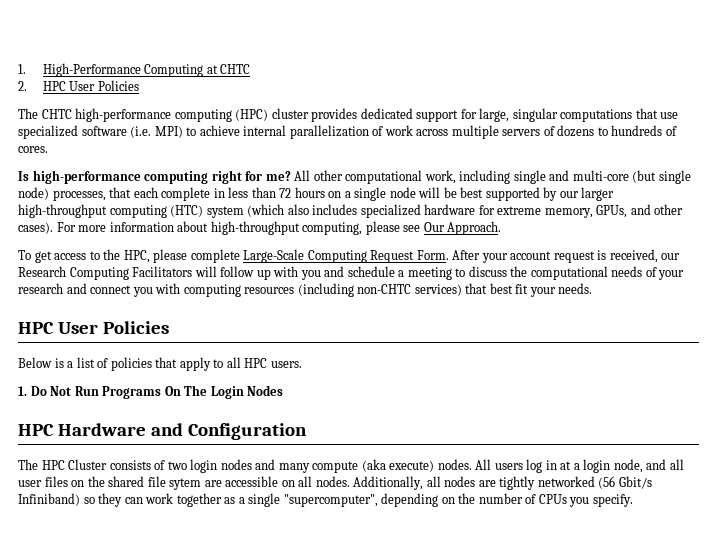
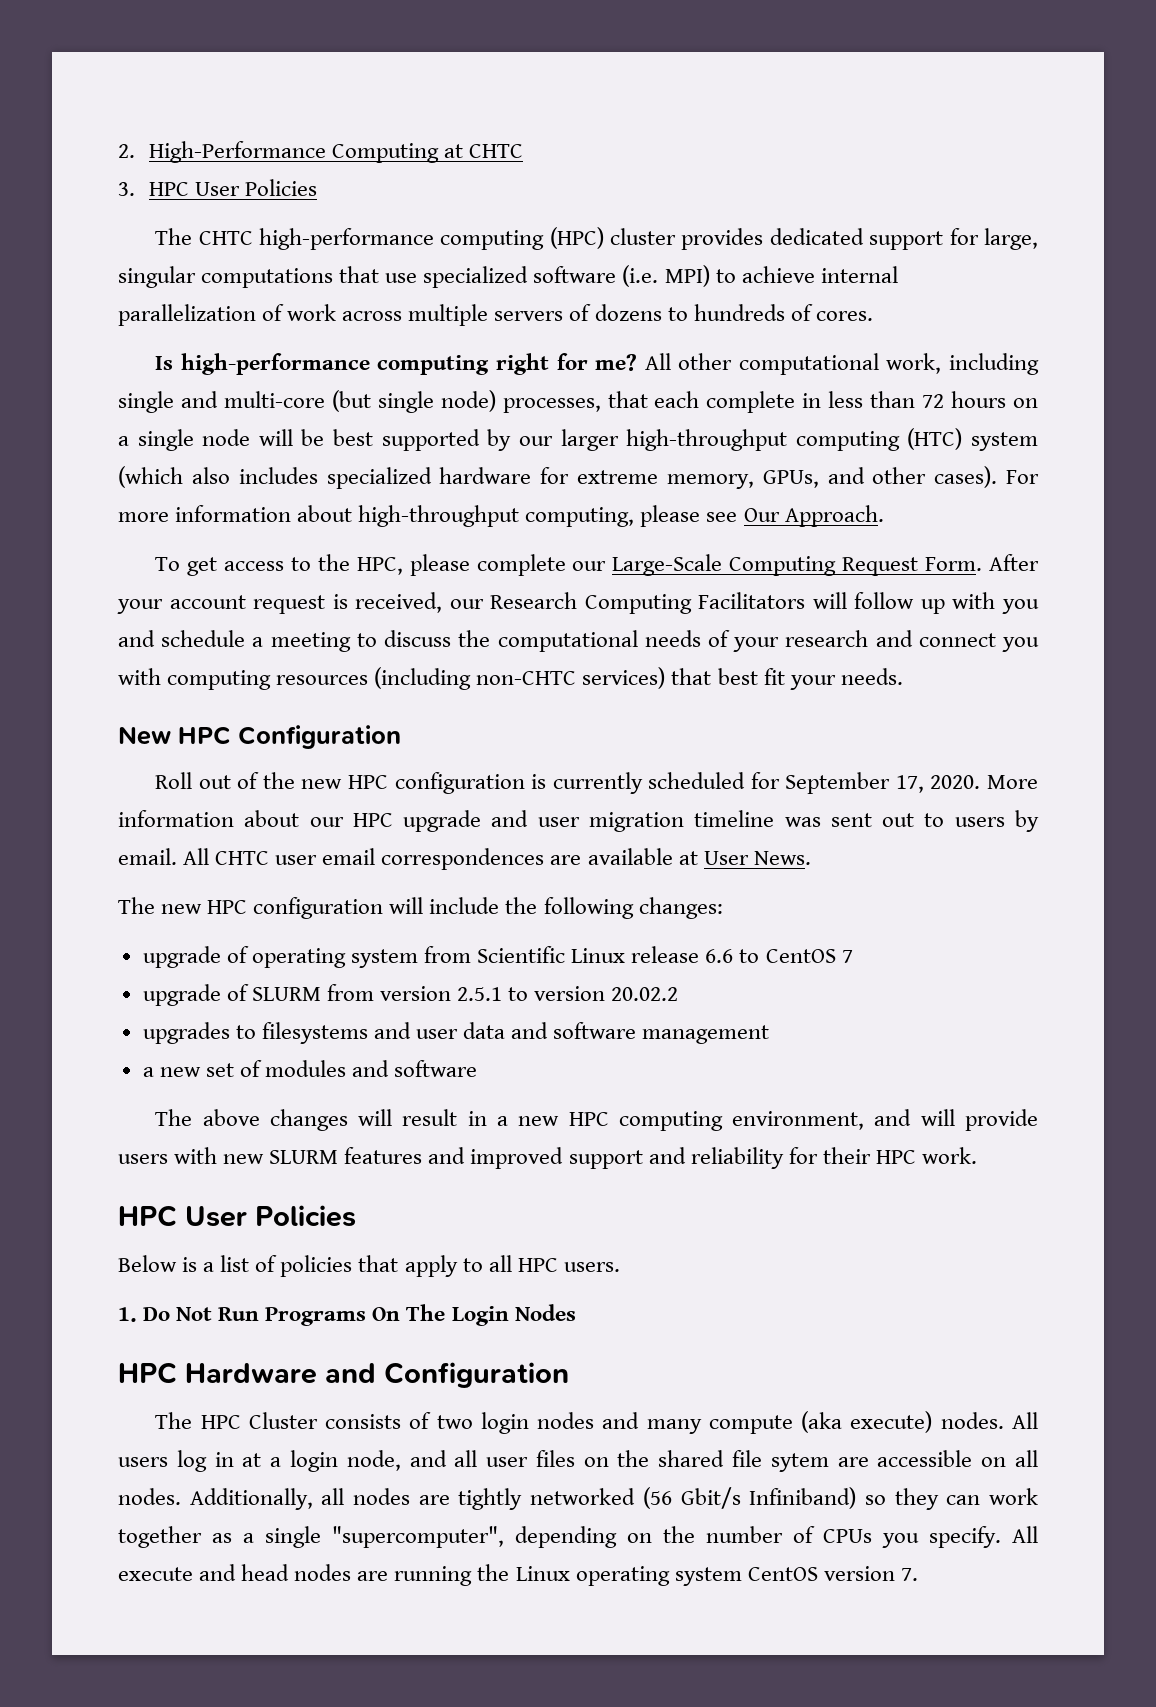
- 1. High-Performance Computing at CHTC
+ 2. High-Performance Computing at CHTC
- 2. HPC User Policies
+ 3. HPC User Policies
- To get access to the HPC, please complete Large-Scale Computing Request Form.
+ To get access to the HPC, please complete our Large-Scale Computing Request Form.
+ New HPC Configuration
+ Roll out of the new HPC configuration is currently scheduled for September 17, 2020. More information about our HPC upgrade and user migration timeline was sent out to users by email. All CHTC user email correspondences are available at User News.
+ The new HPC configuration will include the following changes:
+ upgrade of operating system from Scientific Linux release 6.6 to CentOS 7
+ upgrade of SLURM from version 2.5.1 to version 20.02.2
+ upgrades to filesystems and user data and software management
+ a new set of modules and software
+ The above changes will result in a new HPC computing environment, and will provide users with new SLURM features and improved support and reliability for their HPC work.
+ All execute and head nodes are running the Linux operating system CentOS version 7.

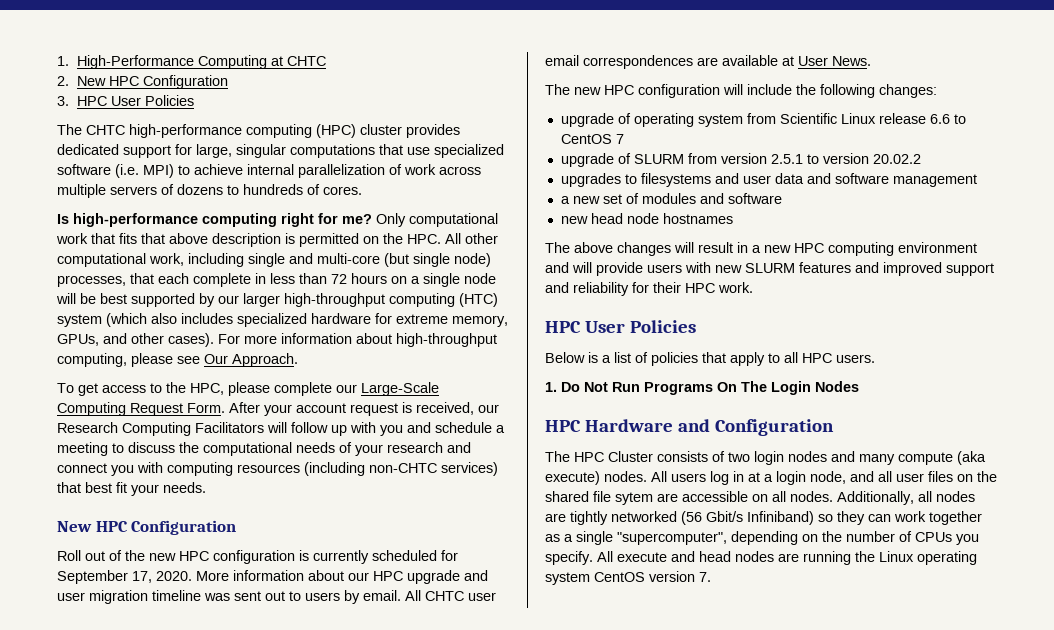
- 2. High-Performance Computing at CHTC
+ 1. High-Performance Computing at CHTC
+ 2. New HPC Configuration
- All other computational work, including single and multi-core (but single node) processes, that each complete in less than 72 hours on a single node will be best supported by our larger high-throughput computing (HTC) system (which also includes specialized hardware for extreme memory, GPUs, and other cases).
+ Only computational work that fits that above description is permitted on the HPC. All other computational work, including single and multi-core (but single node) processes, that each complete in less than 72 hours on a single node will be best supported by our larger high-throughput computing (HTC) system (which also includes specialized hardware for extreme memory, GPUs, and other cases).
+ new head node hostnames
- The above changes will result in a new HPC computing environment, and will provide users with new SLURM features and improved support and reliability for their HPC work.
+ The above changes will result in a new HPC computing environment and will provide users with new SLURM features and improved support and reliability for their HPC work.

